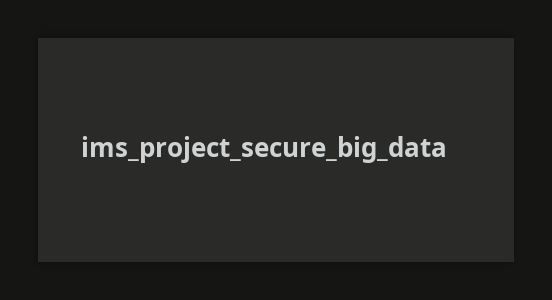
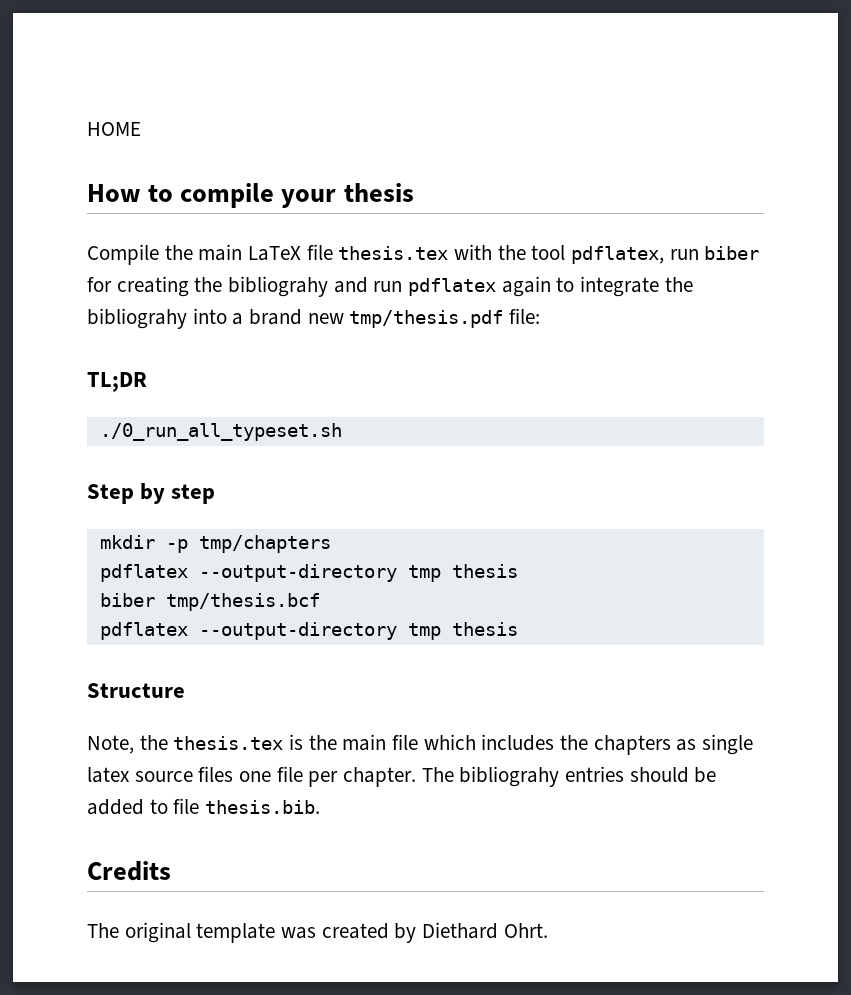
- ims_project_secure_big_data
+ HOME
+ How to compile your thesis
+ Compile the main LaTeX file thesis.tex with the tool pdflatex, run biber for creating the bibliograhy and run pdflatex again to integrate the bibliograhy into a brand new tmp/thesis.pdf file:
+ TL;DR
+ ./0_run_all_typeset.sh
+ Step by step
+ mkdir -p tmp/chapters
+ pdflatex --output-directory tmp thesis
+ biber tmp/thesis.bcf
+ pdflatex --output-directory tmp thesis
+ Structure
+ Note, the thesis.tex is the main file which includes the chapters as single latex source files one file per chapter. The bibliograhy entries should be added to file thesis.bib.
+ Credits
+ The original template was created by Diethard Ohrt.

